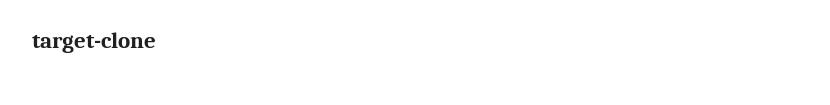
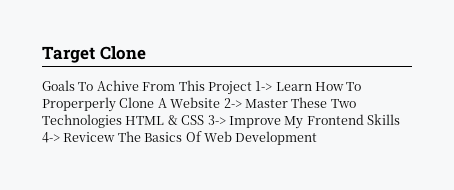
- target-clone
+ Target Clone
+ Goals To Achive From This Project 1-> Learn How To Properperly Clone A Website 2-> Master These Two Technologies HTML & CSS 3-> Improve My Frontend Skills 4-> Revicew The Basics Of Web Development

